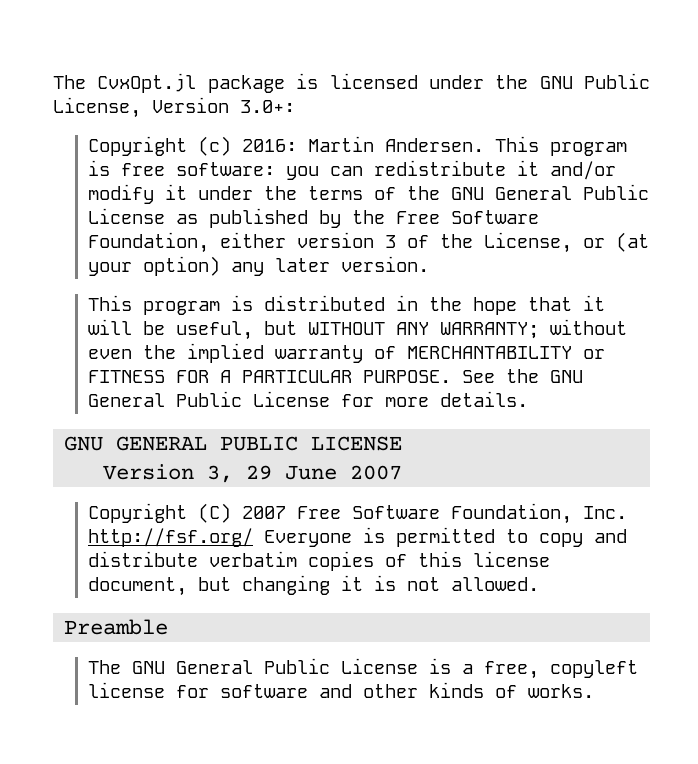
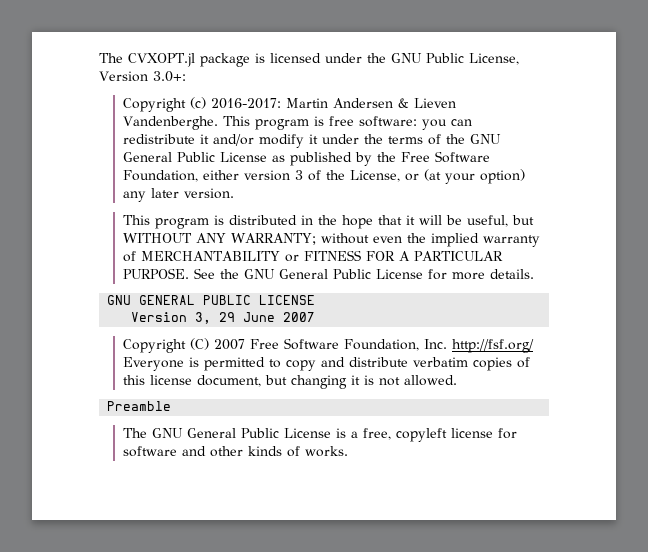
- The CvxOpt.jl package is licensed under the GNU Public License, Version 3.0+:
+ The CVXOPT.jl package is licensed under the GNU Public License, Version 3.0+:
- Copyright (c) 2016: Martin Andersen.
+ Copyright (c) 2016-2017: Martin Andersen & Lieven Vandenberghe.

